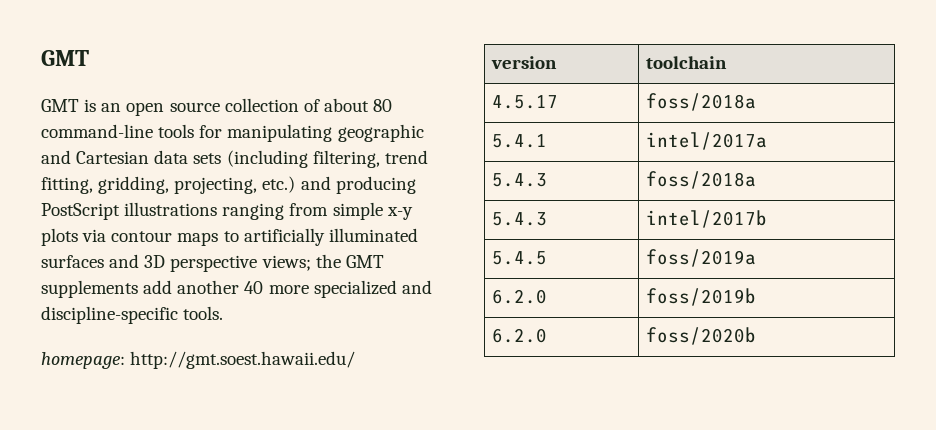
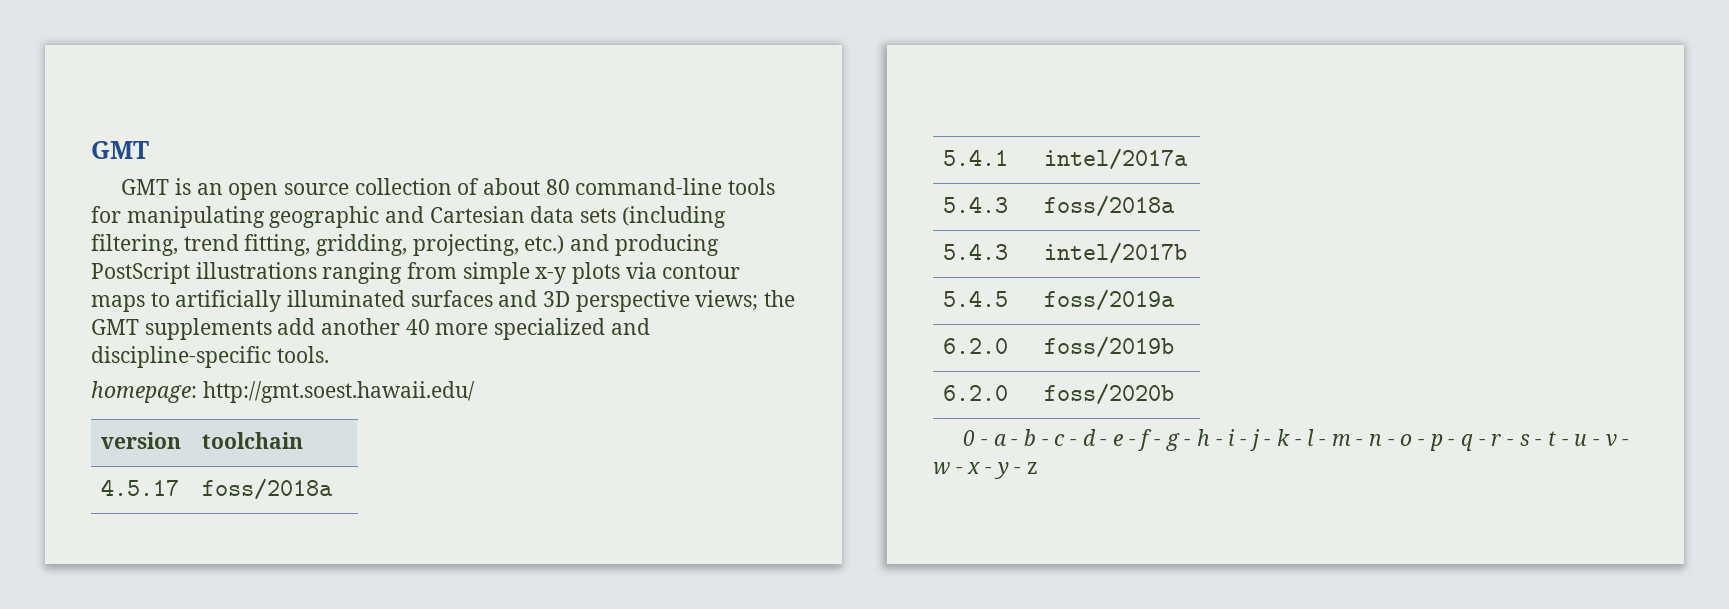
+ 0 - a - b - c - d - e - f - g - h - i - j - k - l - m - n - o - p - q - r - s - t - u - v - w - x - y - z

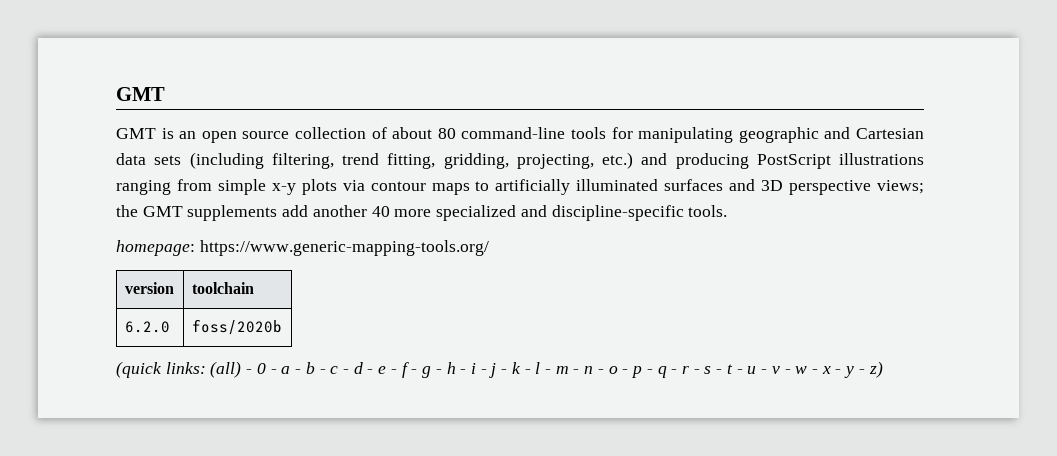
- homepage: http://gmt.soest.hawaii.edu/
+ homepage: https://www.generic-mapping-tools.org/
- 4.5.17 | foss/2018a
- 5.4.1 | intel/2017a
- 5.4.3 | foss/2018a
- 5.4.3 | intel/2017b
- 5.4.5 | foss/2019a
- 6.2.0 | foss/2019b
  6.2.0 | foss/2020b
- 0 - a - b - c - d - e - f - g - h - i - j - k - l - m - n - o - p - q - r - s - t - u - v - w - x - y - z
+ (quick links: (all) - 0 - a - b - c - d - e - f - g - h - i - j - k - l - m - n - o - p - q - r - s - t - u - v - w - x - y - z)

